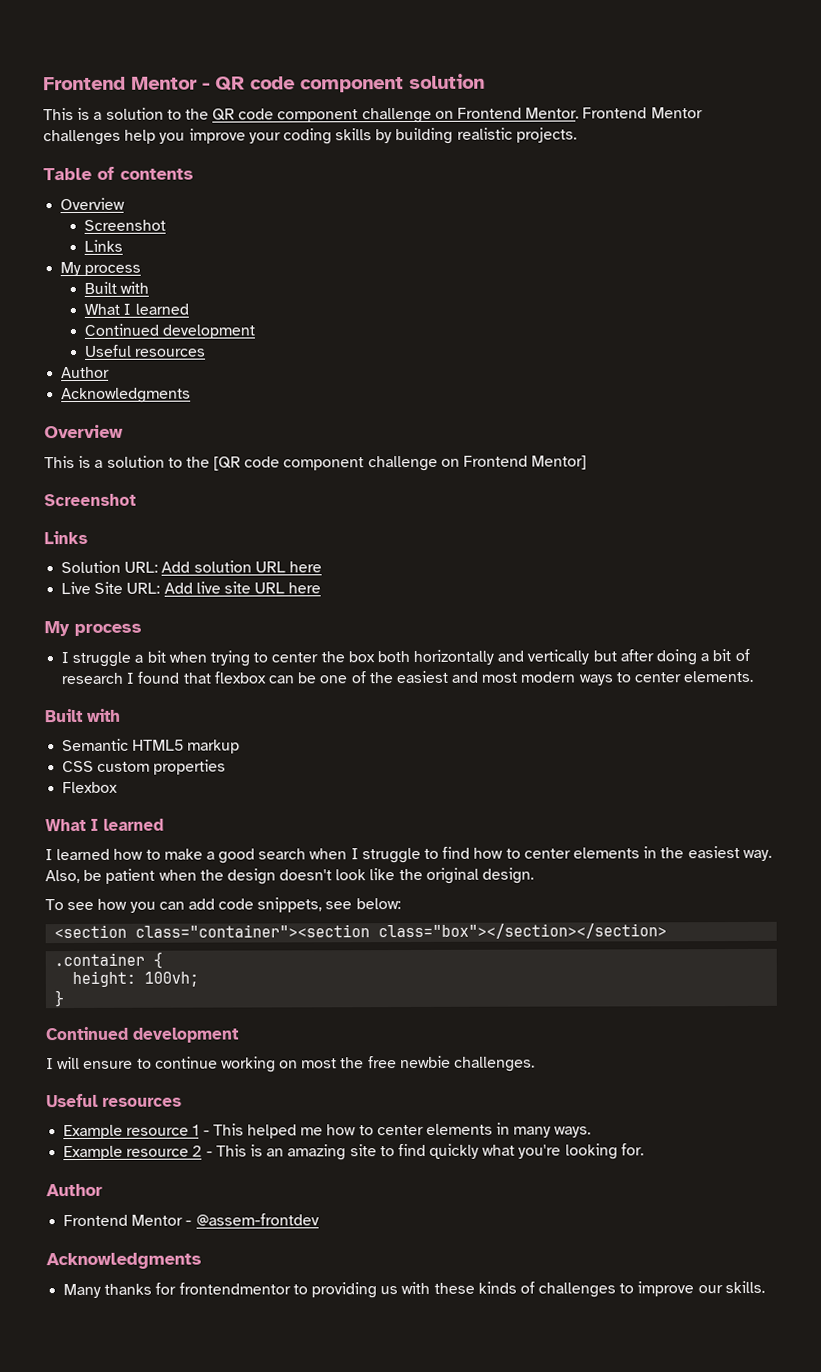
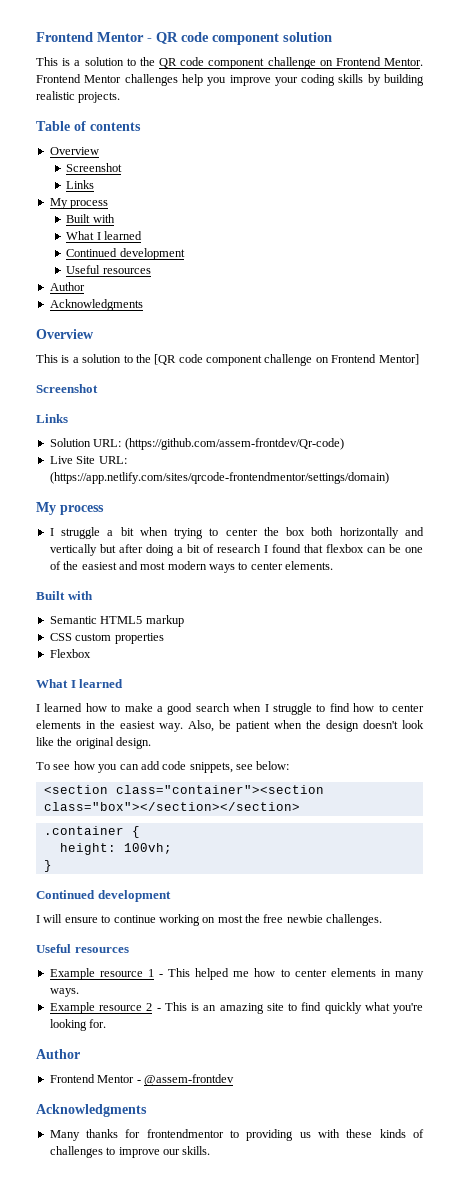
- Solution URL: Add solution URL here
+ Solution URL: (https://github.com/assem-frontdev/Qr-code)
- Live Site URL: Add live site URL here
+ Live Site URL: (https://app.netlify.com/sites/qrcode-frontendmentor/settings/domain)

